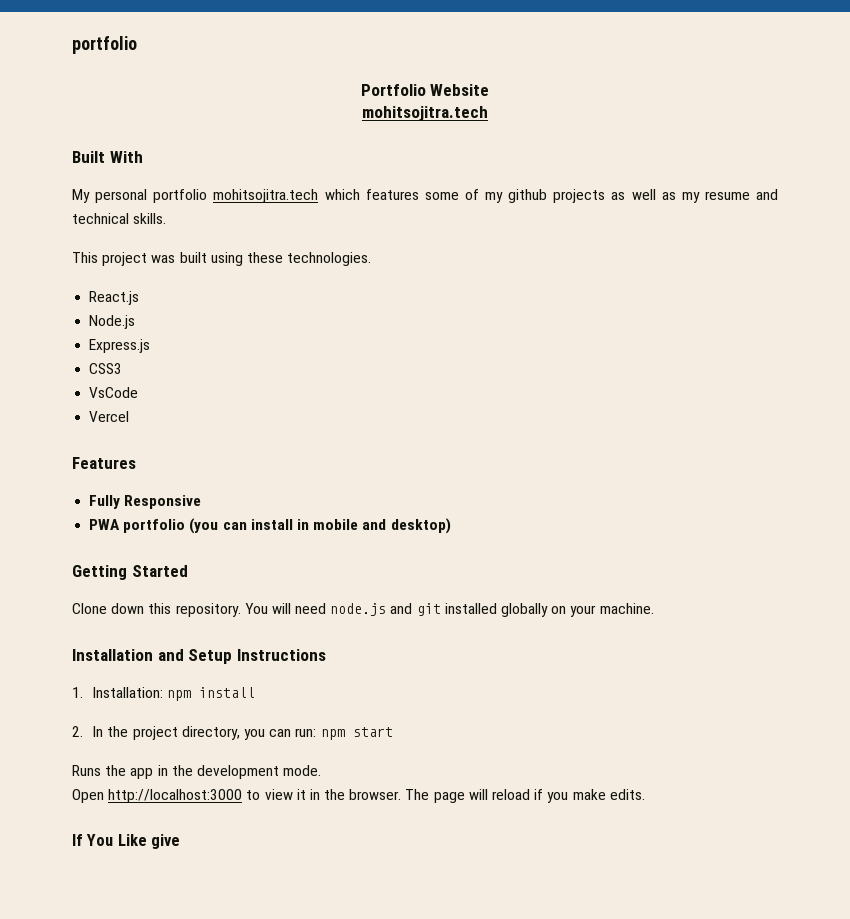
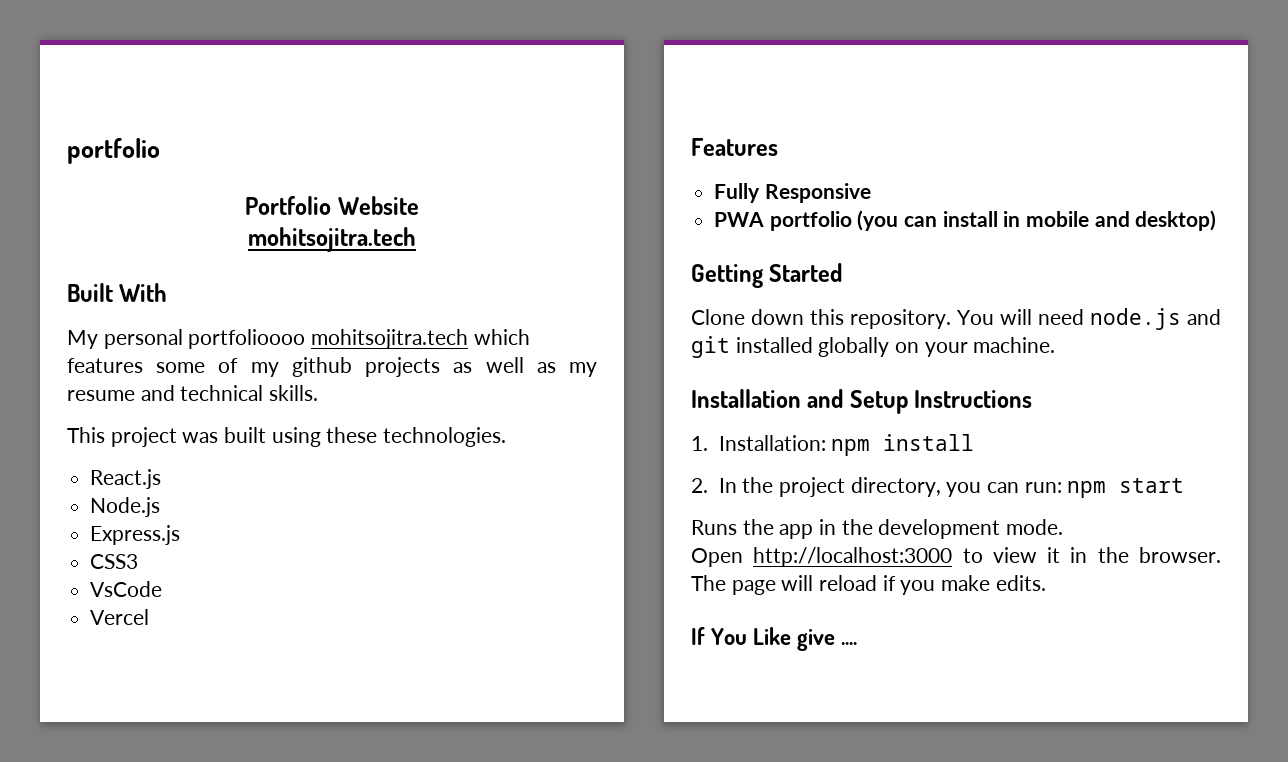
- My personal portfolio mohitsojitra.tech which features some of my github projects as well as my resume and technical skills.
+ My personal portfolioooo mohitsojitra.tech which features some of my github projects as well as my resume and technical skills.
- If You Like give
+ If You Like give ....

